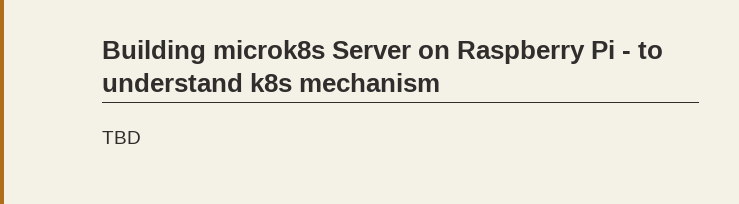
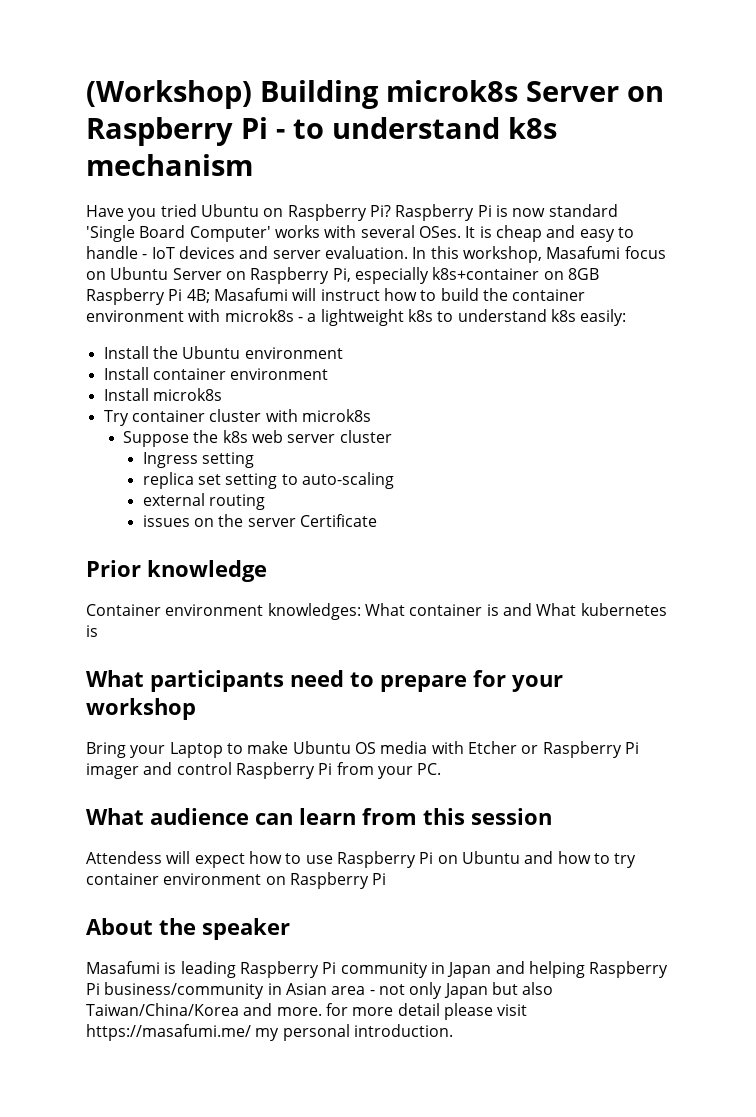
- Building microk8s Server on Raspberry Pi - to understand k8s mechanism
+ (Workshop) Building microk8s Server on Raspberry Pi - to understand k8s mechanism
- TBD
+ Have you tried Ubuntu on Raspberry Pi? Raspberry Pi is now standard 'Single Board Computer' works with several OSes. It is cheap and easy to handle - IoT devices and server evaluation. In this workshop, Masafumi focus on Ubuntu Server on Raspberry Pi, especially k8s+container on 8GB Raspberry Pi 4B; Masafumi will instruct how to build the container environment with microk8s - a lightweight k8s to understand k8s easily:
+ Install the Ubuntu environment
+ Install container environment
+ Install microk8s
+ Try container cluster with microk8s
+ Suppose the k8s web server cluster
+ Ingress setting
+ replica set setting to auto-scaling
+ external routing
+ issues on the server Certificate
+ Prior knowledge
+ Container environment knowledges: What container is and What kubernetes is
+ What participants need to prepare for your workshop
+ Bring your Laptop to make Ubuntu OS media with Etcher or Raspberry Pi imager and control Raspberry Pi from your PC.
+ What audience can learn from this session
+ Attendess will expect how to use Raspberry Pi on Ubuntu and how to try container environment on Raspberry Pi
+ About the speaker
+ Masafumi is leading Raspberry Pi community in Japan and helping Raspberry Pi business/community in Asian area - not only Japan but also Taiwan/China/Korea and more. for more detail please visit https://masafumi.me/ my personal introduction.

